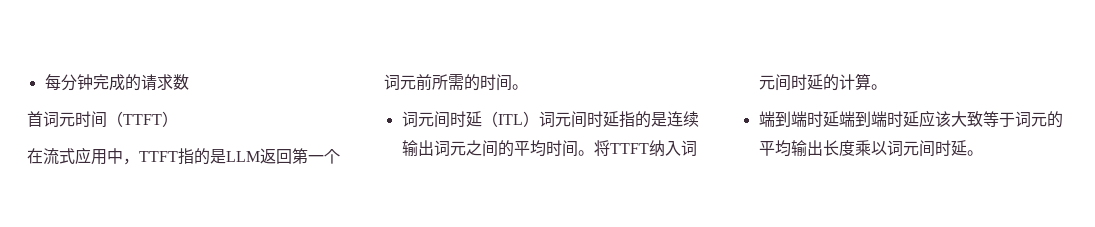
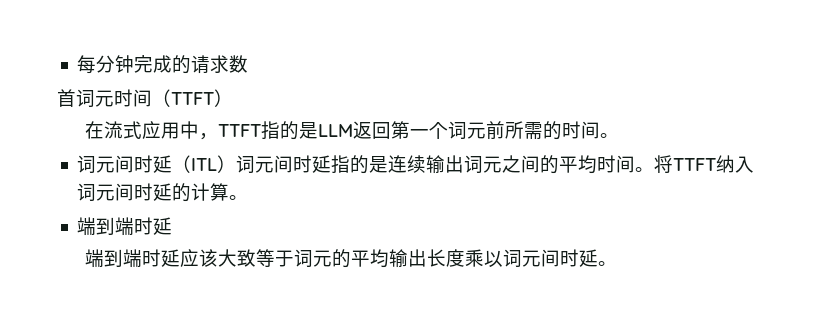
  将TTFT纳入词元间时延的计算。
- 端到端时延端到端时延应该大致等于词元的平均输出长度乘以词元间时延。
+ 端到端时延
+ 端到端时延应该大致等于词元的平均输出长度乘以词元间时延。

